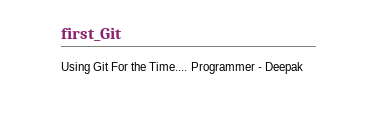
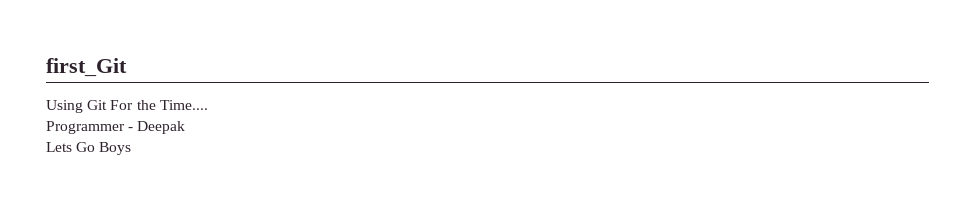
- Using Git For the Time.... Programmer - Deepak
+ Using Git For the Time....
+ Programmer - Deepak
+ Lets Go Boys

